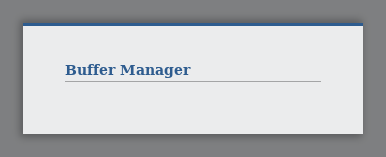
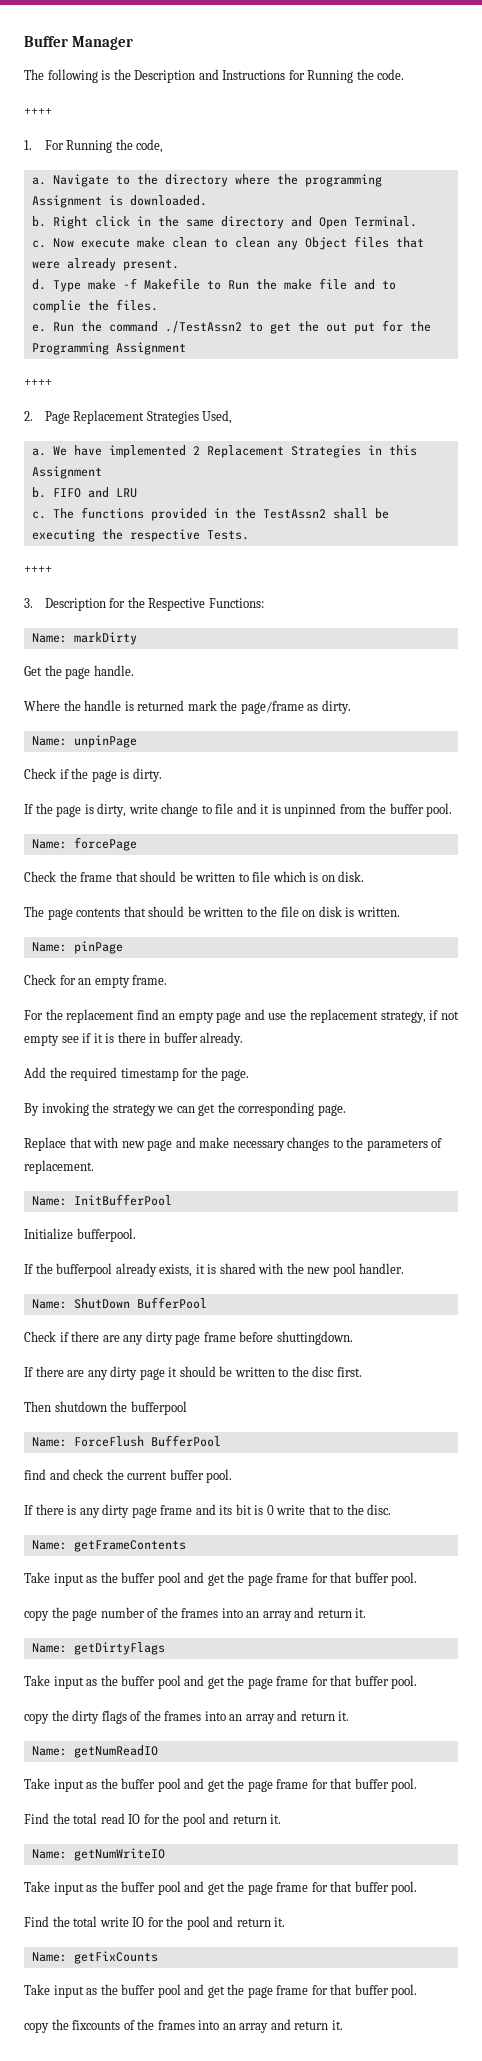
+ The following is the Description and Instructions for Running the code.
+ ++++
+ 1. For Running the code,
+ a. Navigate to the directory where the programming Assignment is downloaded.
+ b. Right click in the same directory and Open Terminal.
+ c. Now execute make clean to clean any Object files that were already present.
+ d. Type make -f Makefile to Run the make file and to complie the files.
+ e. Run the command ./TestAssn2 to get the out put for the Programming Assignment
+ ++++
+ 2. Page Replacement Strategies Used,
+ a. We have implemented 2 Replacement Strategies in this Assignment
+ b. FIFO and LRU
+ c. The functions provided in the TestAssn2 shall be executing the respective Tests.
+ ++++
+ 3. Description for the Respective Functions:
+ Name: markDirty
+ Get the page handle.
+ Where the handle is returned mark the page/frame as dirty.
+ Name: unpinPage
+ Check if the page is dirty.
+ If the page is dirty, write change to file and it is unpinned from the buffer pool.
+ Name: forcePage
+ Check the frame that should be written to file which is on disk.
+ The page contents that should be written to the file on disk is written.
+ Name: pinPage
+ Check for an empty frame.
+ For the replacement find an empty page and use the replacement strategy, if not empty see if it is there in buffer already.
+ Add the required timestamp for the page.
+ By invoking the strategy we can get the corresponding page.
+ Replace that with new page and make necessary changes to the parameters of replacement.
+ Name: InitBufferPool
+ Initialize bufferpool.
+ If the bufferpool already exists, it is shared with the new pool handler.
+ Name: ShutDown BufferPool
+ Check if there are any dirty page frame before shuttingdown.
+ If there are any dirty page it should be written to the disc first.
+ Then shutdown the bufferpool
+ Name: ForceFlush BufferPool
+ find and check the current buffer pool.
+ If there is any dirty page frame and its bit is 0 write that to the disc.
+ Name: getFrameContents
+ Take input as the buffer pool and get the page frame for that buffer pool.
+ copy the page number of the frames into an array and return it.
+ Name: getDirtyFlags
+ Take input as the buffer pool and get the page frame for that buffer pool.
+ copy the dirty flags of the frames into an array and return it.
+ Name: getNumReadIO
+ Take input as the buffer pool and get the page frame for that buffer pool.
+ Find the total read IO for the pool and return it.
+ Name: getNumWriteIO
+ Take input as the buffer pool and get the page frame for that buffer pool.
+ Find the total write IO for the pool and return it.
+ Name: getFixCounts
+ Take input as the buffer pool and get the page frame for that buffer pool.
+ copy the fixcounts of the frames into an array and return it.

